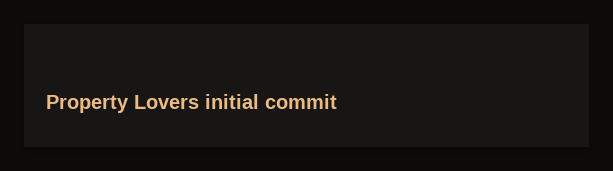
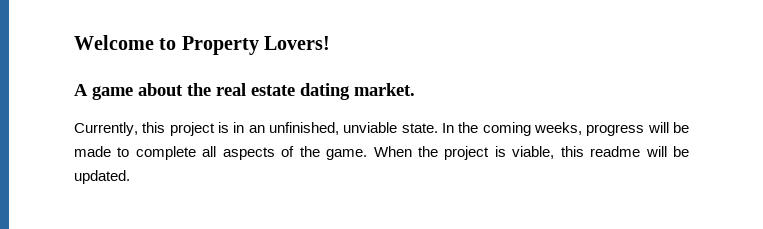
- Property Lovers initial commit
+ Welcome to Property Lovers!
+ A game about the real estate dating market.
+ Currently, this project is in an unfinished, unviable state. In the coming weeks, progress will be made to complete all aspects of the game. When the project is viable, this readme will be updated.

